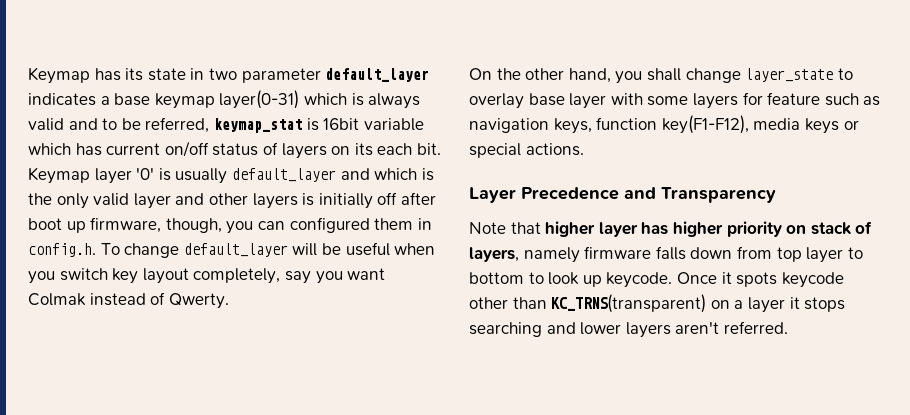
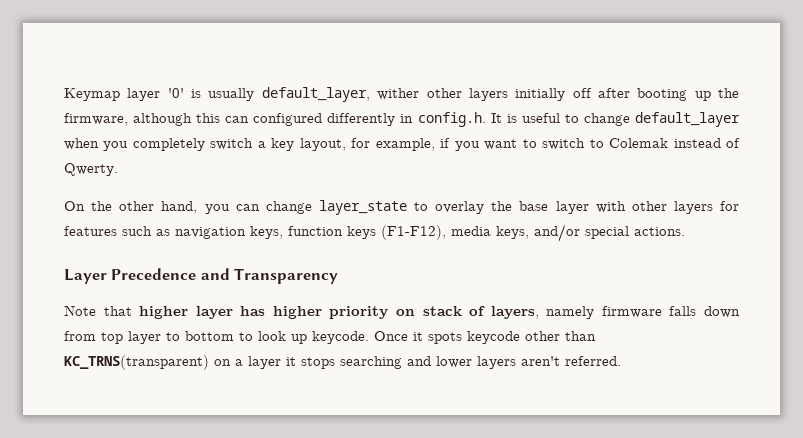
- Keymap has its state in two parameter default_layer indicates a base keymap layer(0-31) which is always valid and to be referred, keymap_stat is 16bit variable which has current on/off status of layers on its each bit. Keymap layer '0' is usually default_layer and which is the only valid layer and other layers is initially off after boot up firmware, though, you can configured them in config.h. To change default_layer will be useful when you switch key layout completely, say you want Colmak instead of Qwerty.
+ Keymap layer '0' is usually default_layer, wither other layers initially off after booting up the firmware, although this can configured differently in config.h. It is useful to change default_layer when you completely switch a key layout, for example, if you want to switch to Colemak instead of Qwerty.
- On the other hand, you shall change layer_state to overlay base layer with some layers for feature such as navigation keys, function key(F1-F12), media keys or special actions.
+ On the other hand, you can change layer_state to overlay the base layer with other layers for features such as navigation keys, function keys (F1-F12), media keys, and/or special actions.

